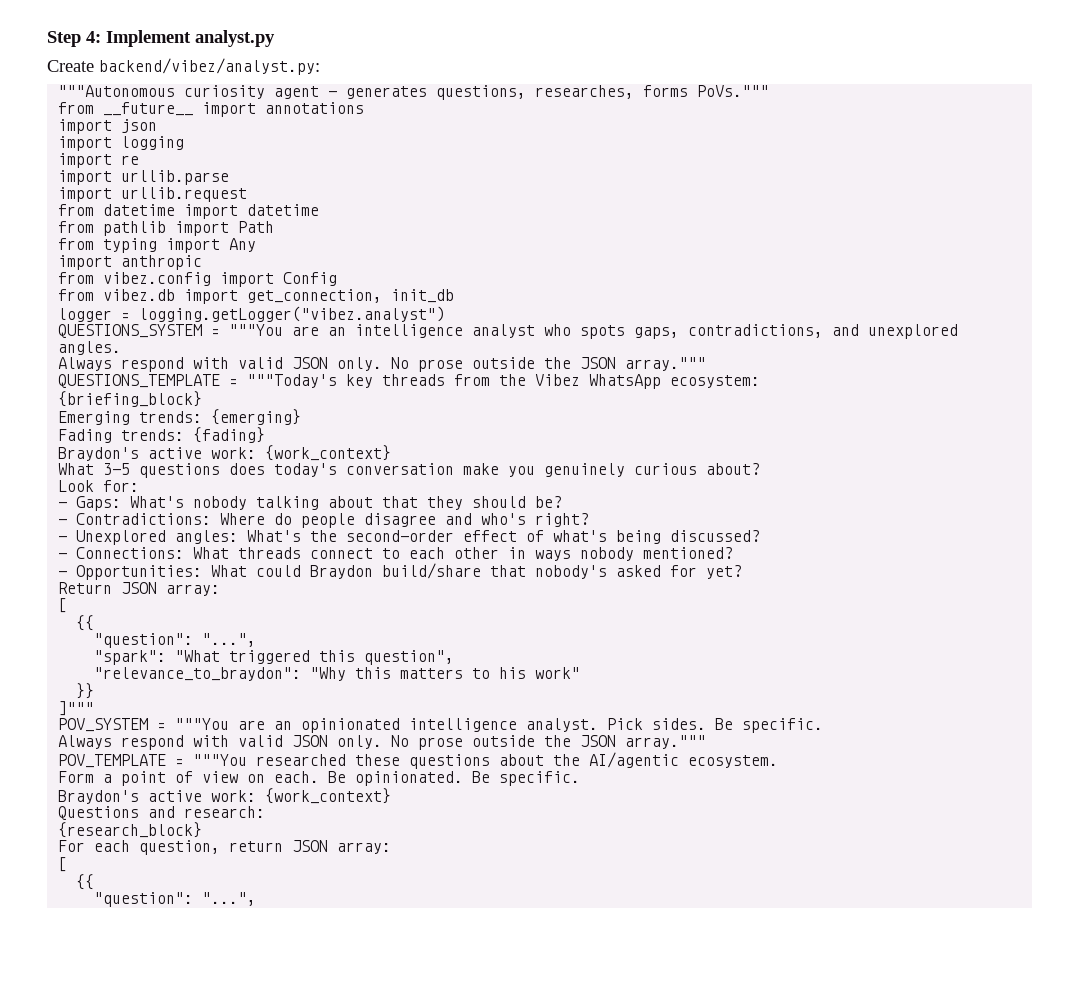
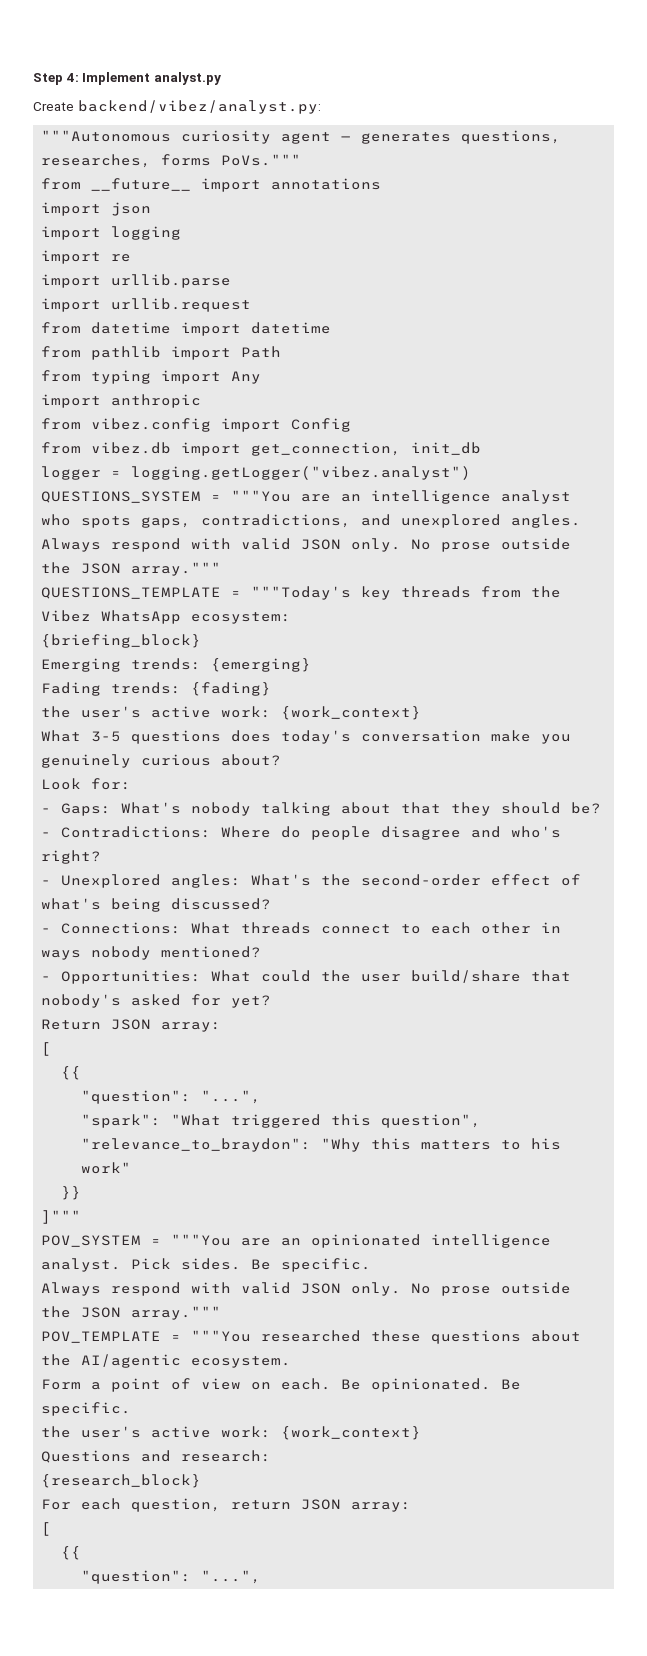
  Fading trends: {fading}
- Braydon's active work: {work_context}
+ the user's active work: {work_context}
- - Opportunities: What could Braydon build/share that nobody's asked for yet?
+ - Opportunities: What could the user build/share that nobody's asked for yet?
  Be opinionated. Be specific.
- Braydon's active work: {work_context}
+ the user's active work: {work_context}

